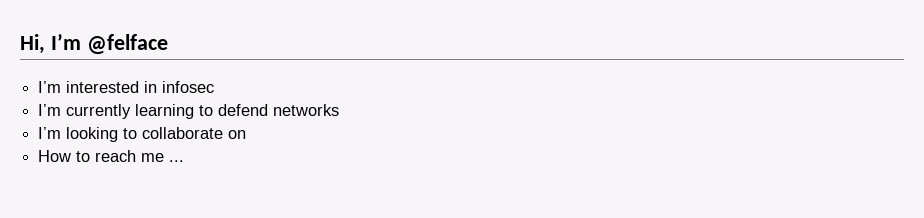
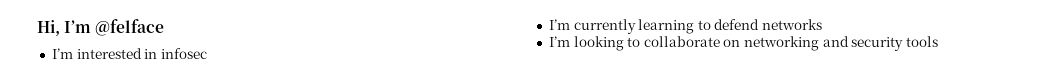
- I’m looking to collaborate on
- How to reach me ...
+ I’m looking to collaborate on networking and security tools

